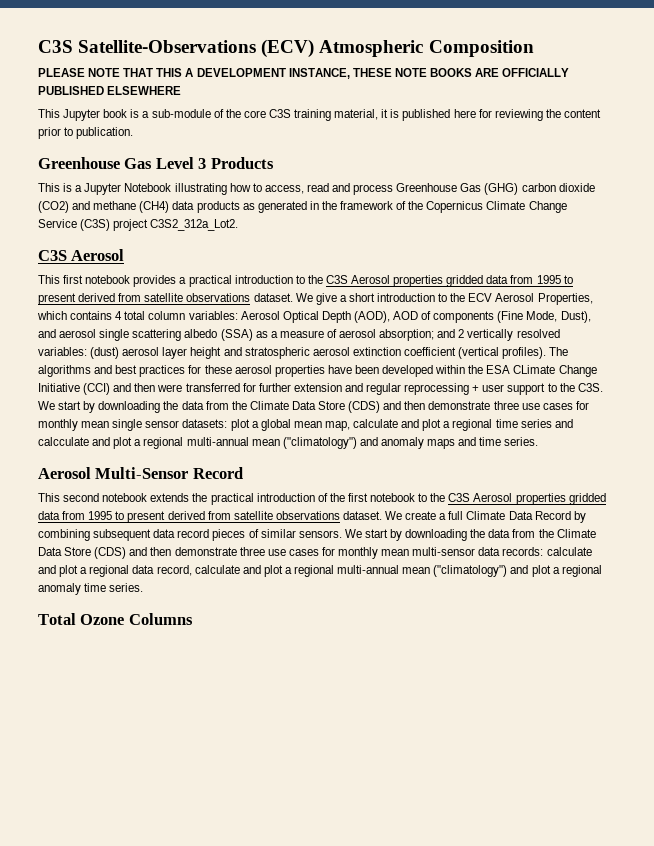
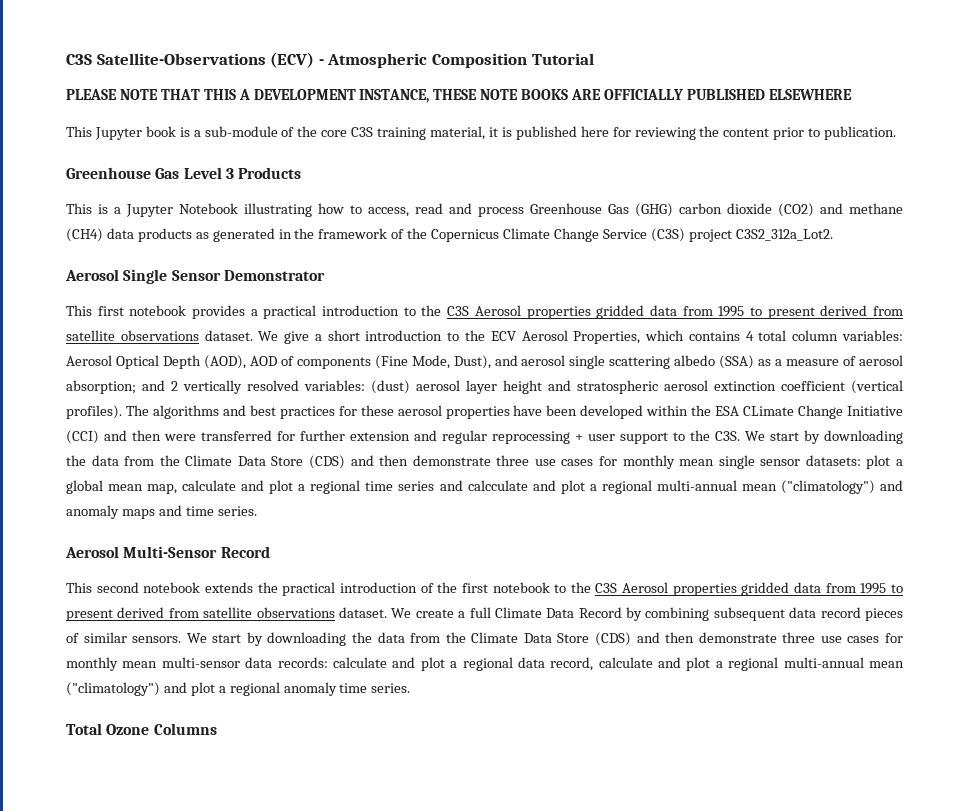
- C3S Satellite-Observations (ECV) Atmospheric Composition
+ C3S Satellite-Observations (ECV) - Atmospheric Composition Tutorial
  This is a Jupyter Notebook illustrating how to access, read and process Greenhouse Gas (GHG) carbon dioxide (CO2) and methane (CH4) data products as generated in the framework of the Copernicus Climate Change Service (C3S) project C3S2_312a_Lot2.
- C3S Aerosol
+ Aerosol Single Sensor Demonstrator

